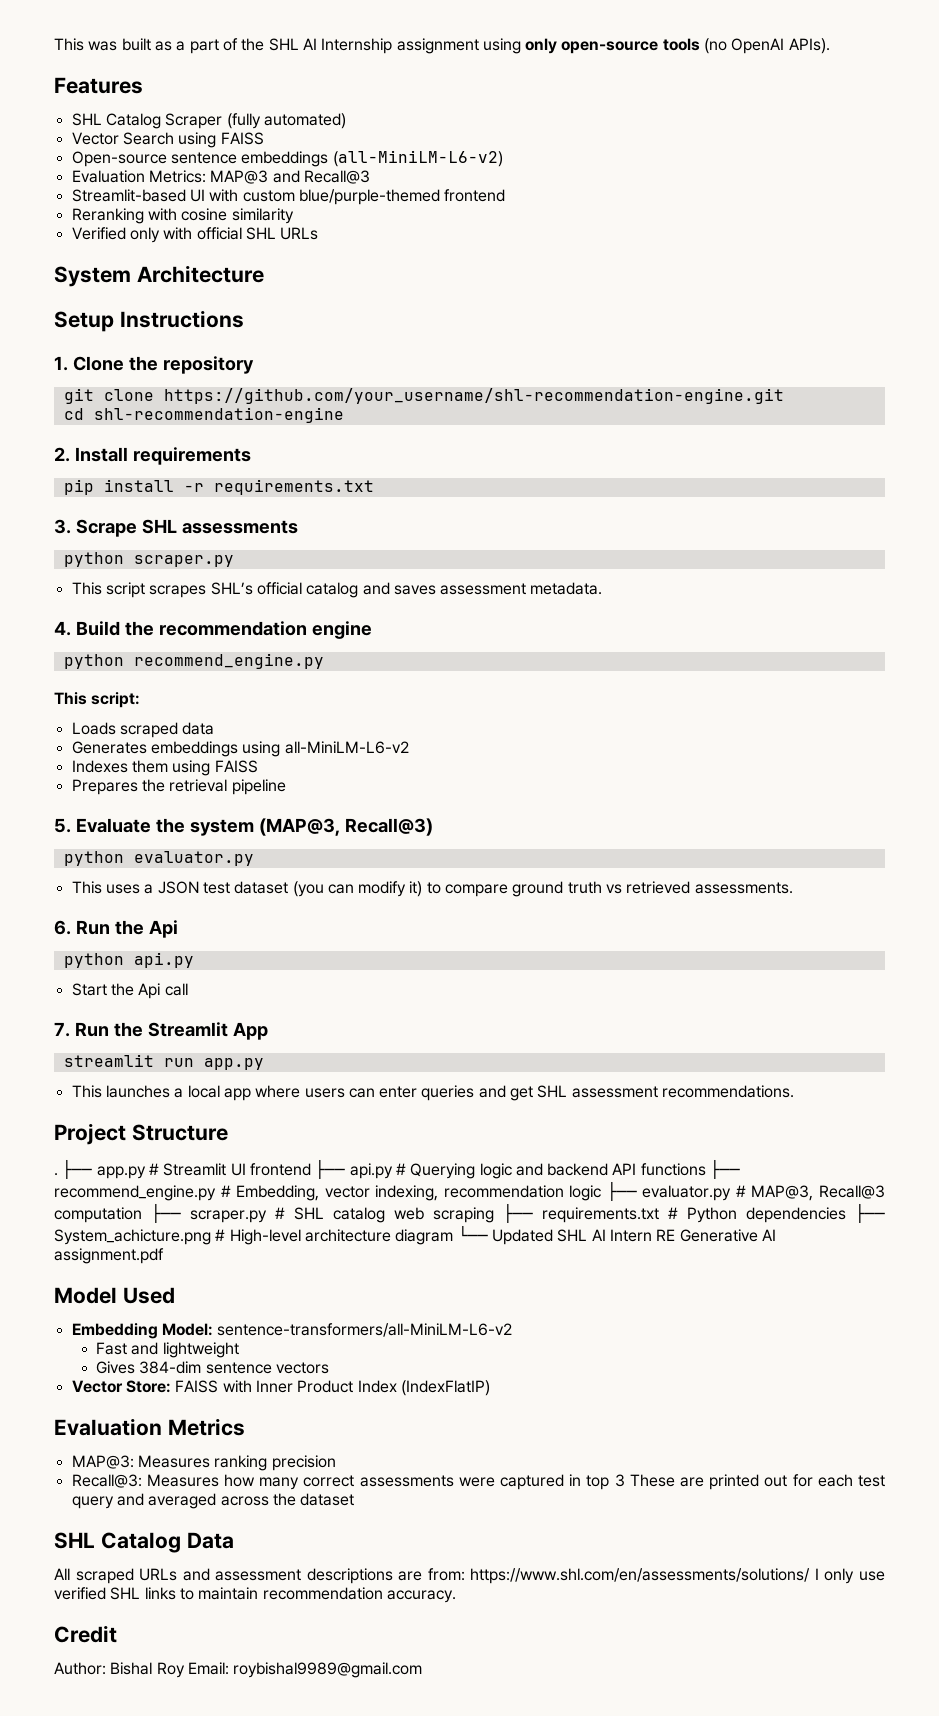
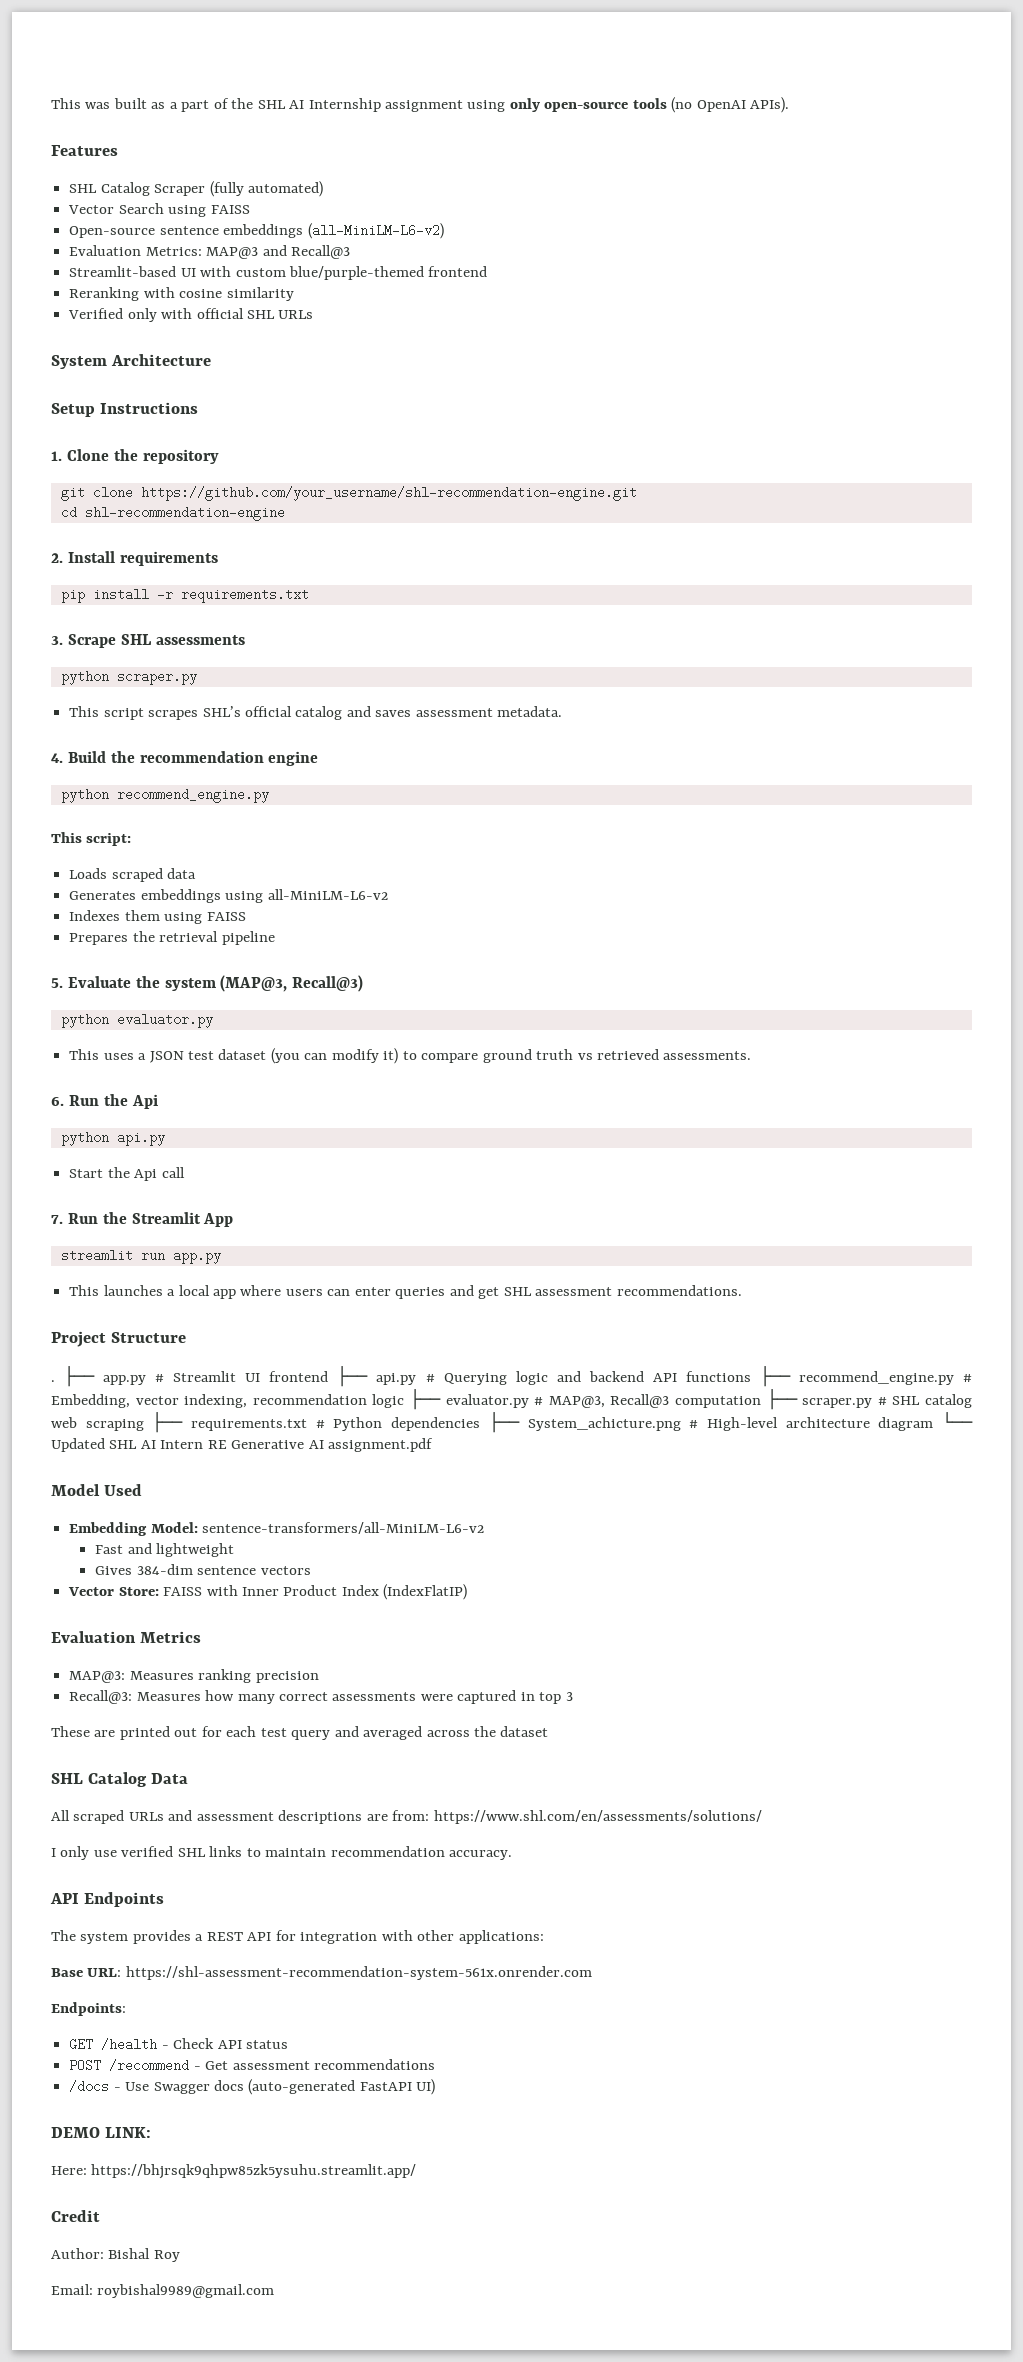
- Recall@3: Measures how many correct assessments were captured in top 3 These are printed out for each test query and averaged across the dataset
+ Recall@3: Measures how many correct assessments were captured in top 3
+ These are printed out for each test query and averaged across the dataset
- All scraped URLs and assessment descriptions are from: https://www.shl.com/en/assessments/solutions/ I only use verified SHL links to maintain recommendation accuracy.
+ All scraped URLs and assessment descriptions are from: https://www.shl.com/en/assessments/solutions/
+ I only use verified SHL links to maintain recommendation accuracy.
+ API Endpoints
+ The system provides a REST API for integration with other applications:
+ Base URL: https://shl-assessment-recommendation-system-561x.onrender.com
+ Endpoints:
+ GET /health - Check API status
+ POST /recommend - Get assessment recommendations
+ /docs - Use Swagger docs (auto-generated FastAPI UI)
+ DEMO LINK:
+ Here: https://bhjrsqk9qhpw85zk5ysuhu.streamlit.app/
- Author: Bishal Roy Email: roybishal9989@gmail.com
+ Author: Bishal Roy
+ Email: roybishal9989@gmail.com

